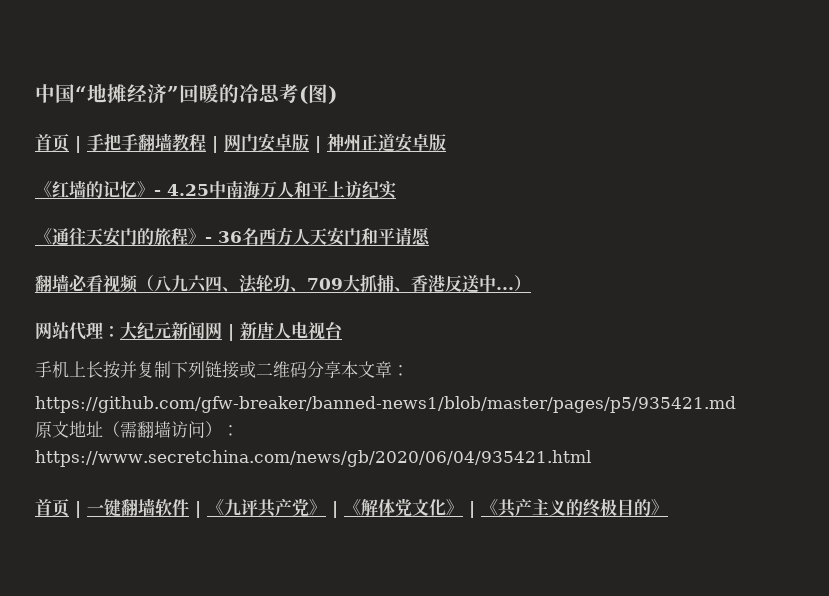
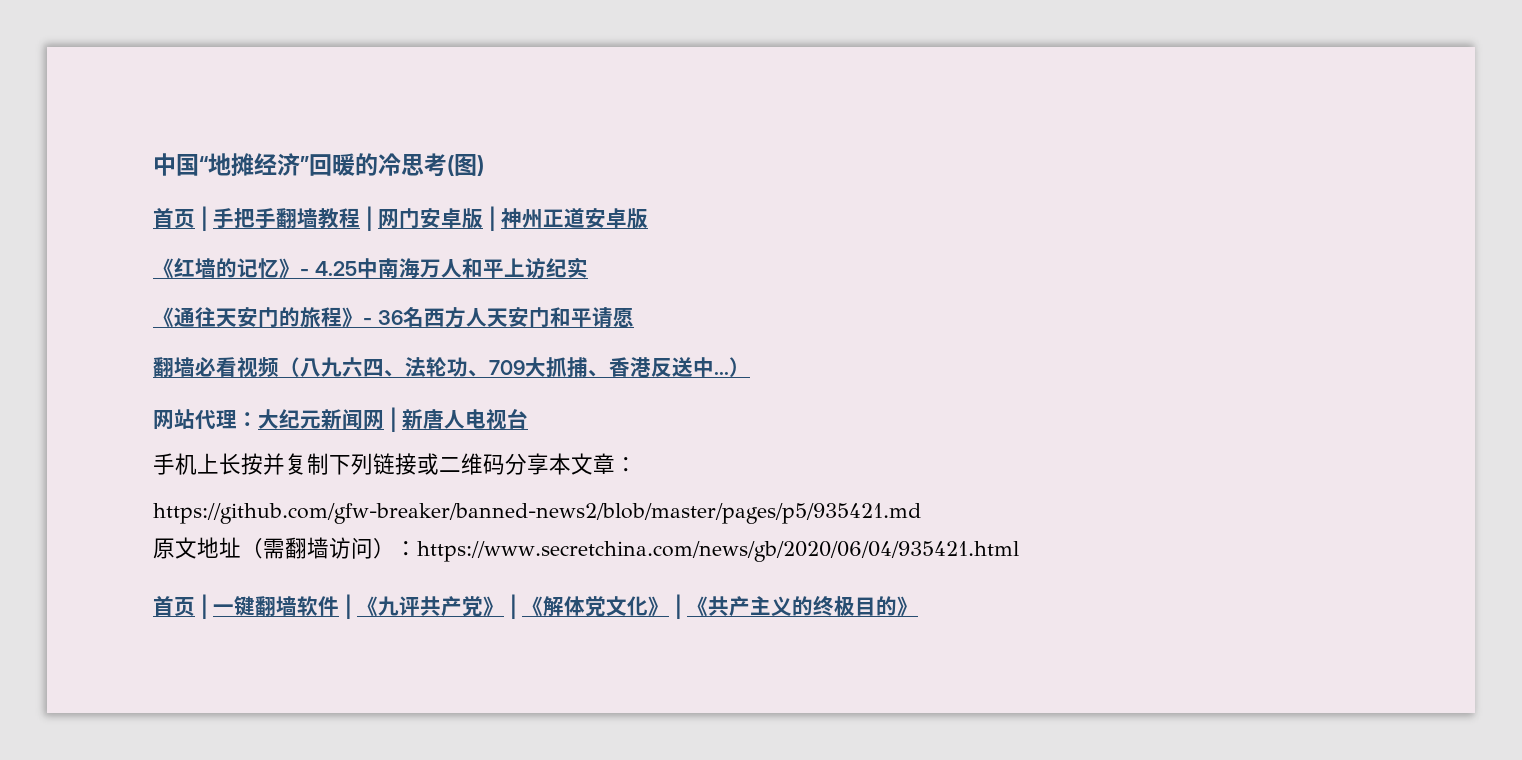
- https://github.com/gfw-breaker/banned-news1/blob/master/pages/p5/935421.md
+ https://github.com/gfw-breaker/banned-news2/blob/master/pages/p5/935421.md

